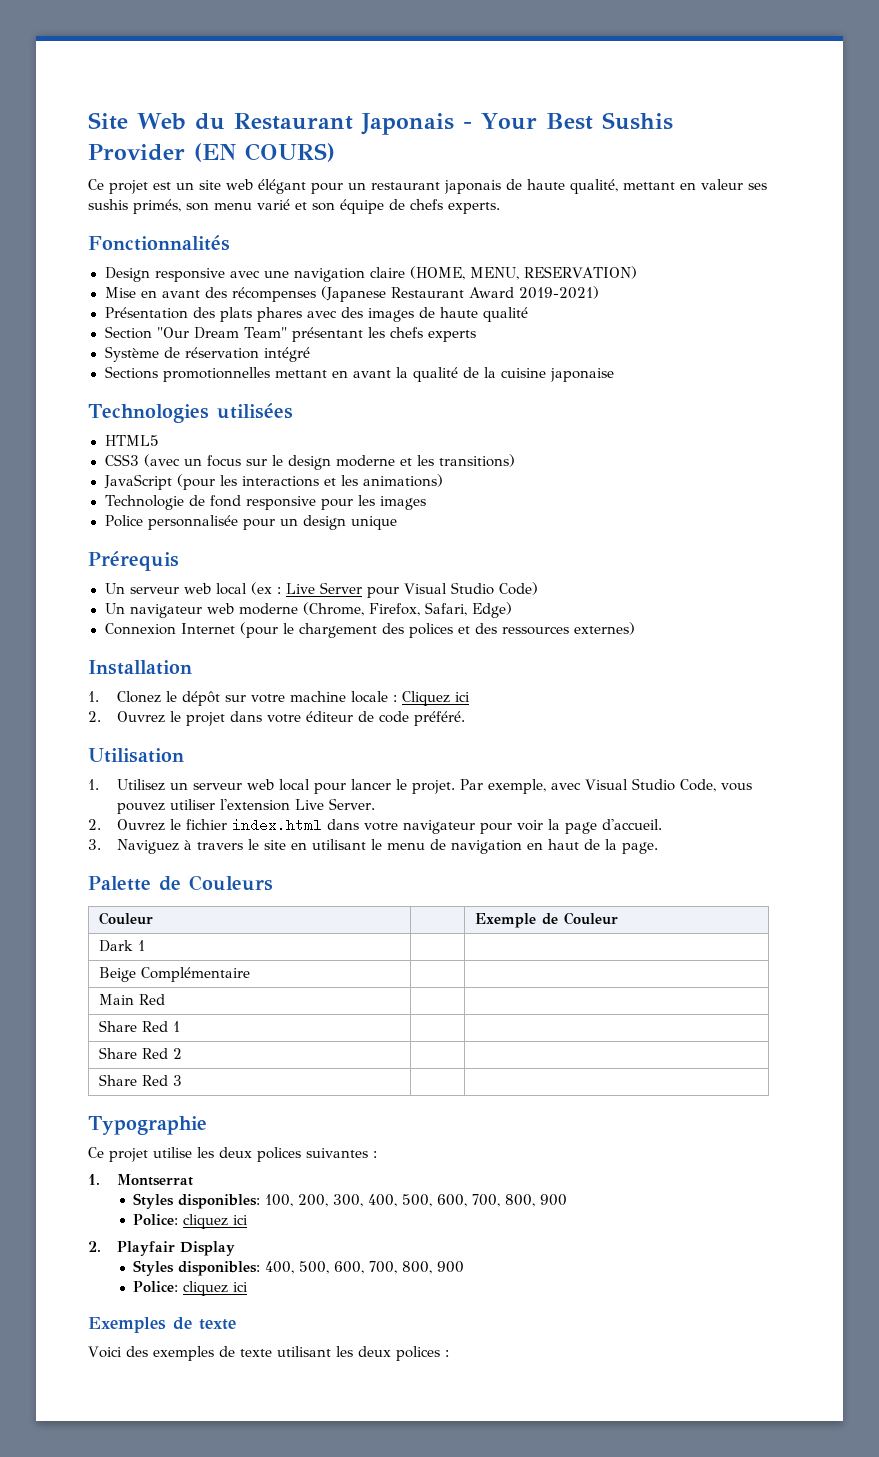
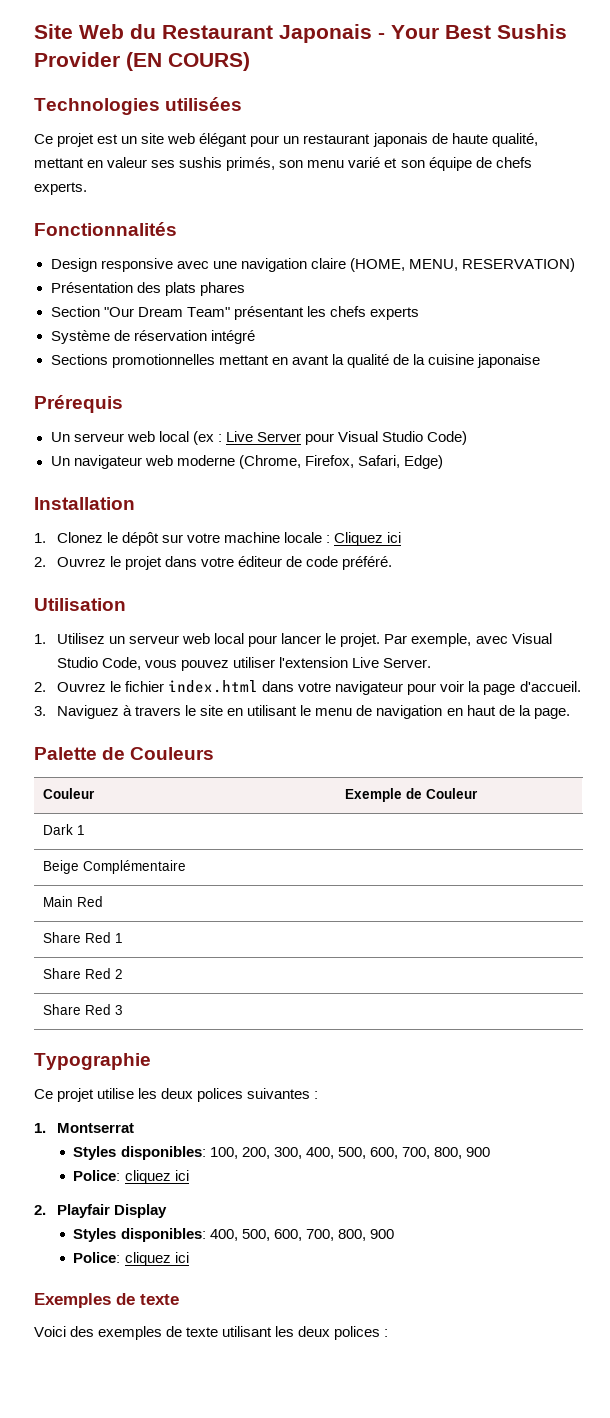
+ Technologies utilisées
- Mise en avant des récompenses (Japanese Restaurant Award 2019-2021)
- Présentation des plats phares avec des images de haute qualité
+ Présentation des plats phares
- Technologies utilisées
- HTML5
- CSS3 (avec un focus sur le design moderne et les transitions)
- JavaScript (pour les interactions et les animations)
- Technologie de fond responsive pour les images
- Police personnalisée pour un design unique
- Connexion Internet (pour le chargement des polices et des ressources externes)

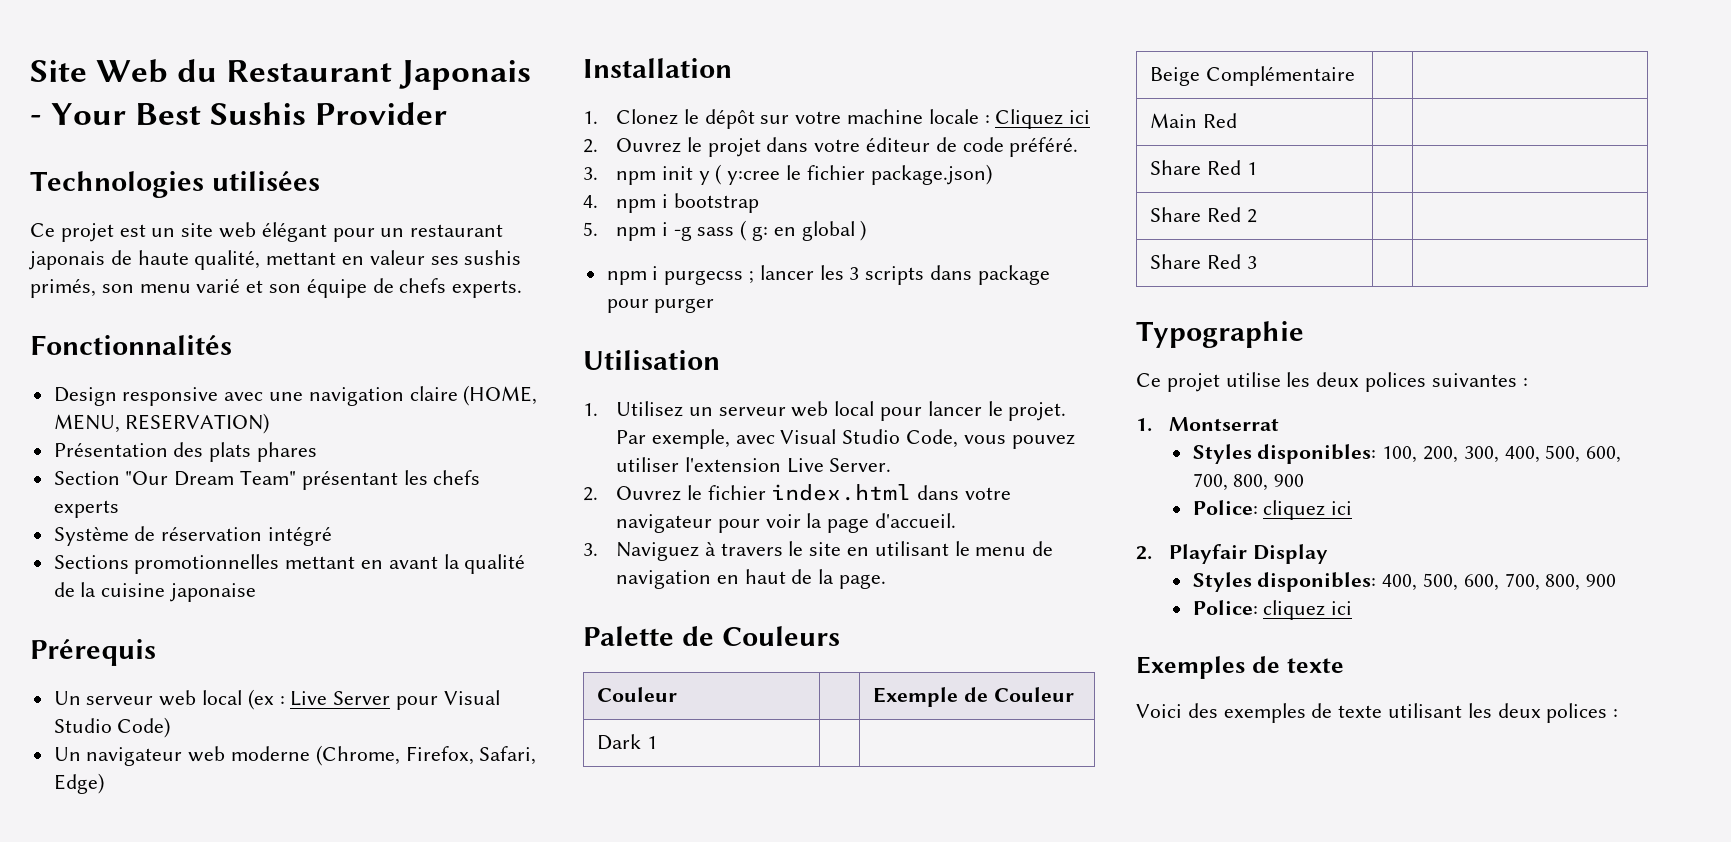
- Site Web du Restaurant Japonais - Your Best Sushis Provider (EN COURS)
+ Site Web du Restaurant Japonais - Your Best Sushis Provider
+ 3. npm init y ( y:cree le fichier package.json)
+ 4. npm i bootstrap
+ 5. npm i -g sass ( g: en global )
+ npm i purgecss ; lancer les 3 scripts dans package pour purger

